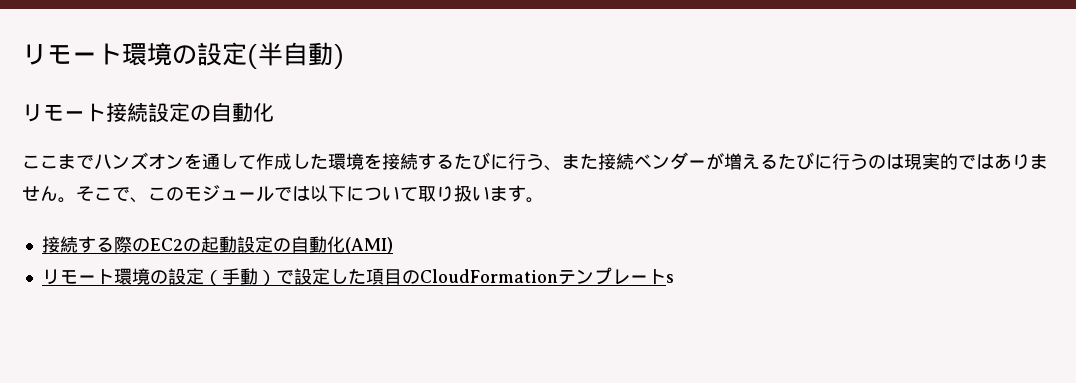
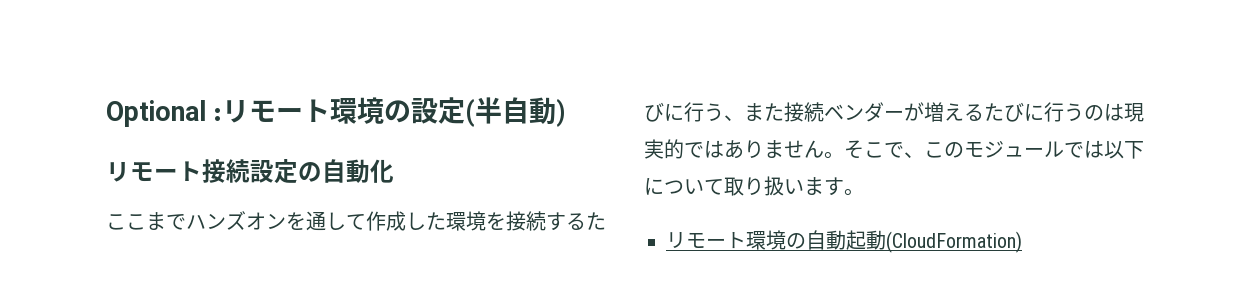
- リモート環境の設定(半自動)
+ Optional :リモート環境の設定(半自動)
- 接続する際のEC2の起動設定の自動化(AMI)
- リモート環境の設定（手動）で設定した項目のCloudFormationテンプレートs
+ リモート環境の自動起動(CloudFormation)

